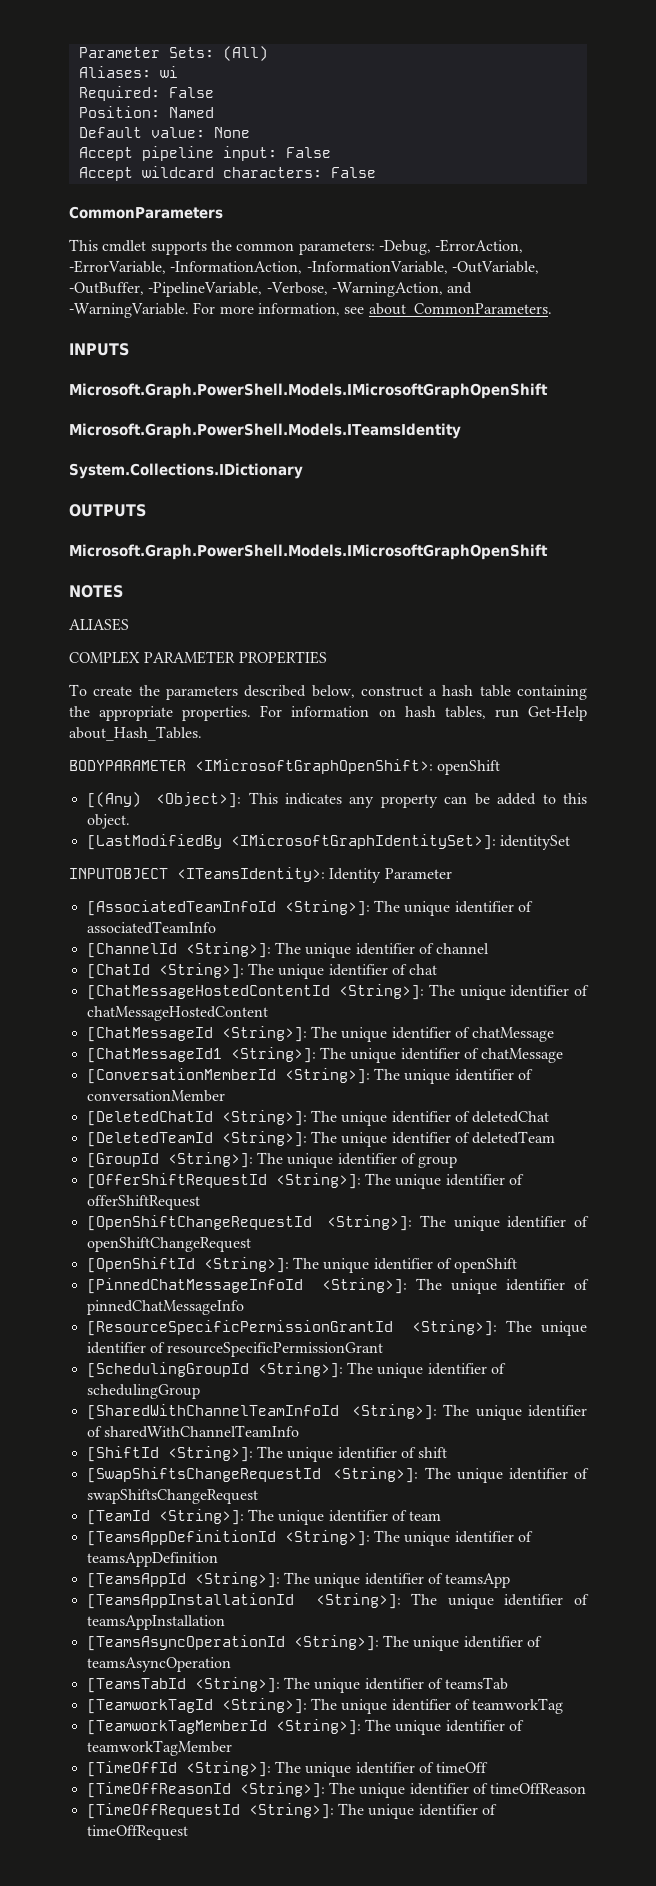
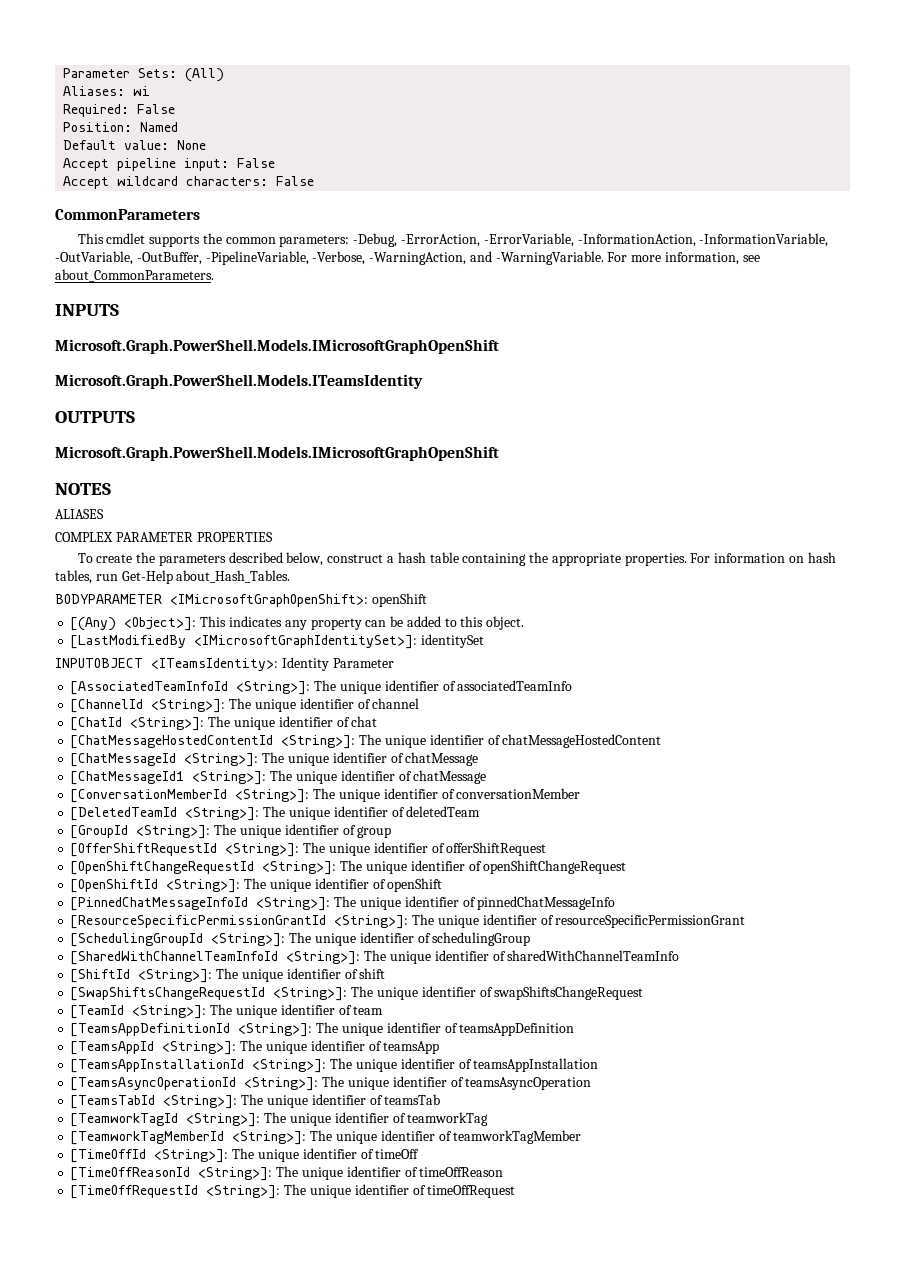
- System.Collections.IDictionary
- [DeletedChatId <String>]: The unique identifier of deletedChat

